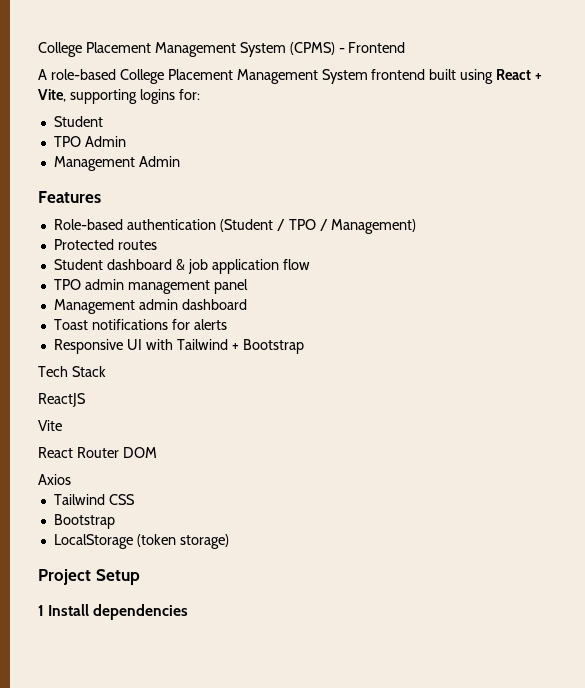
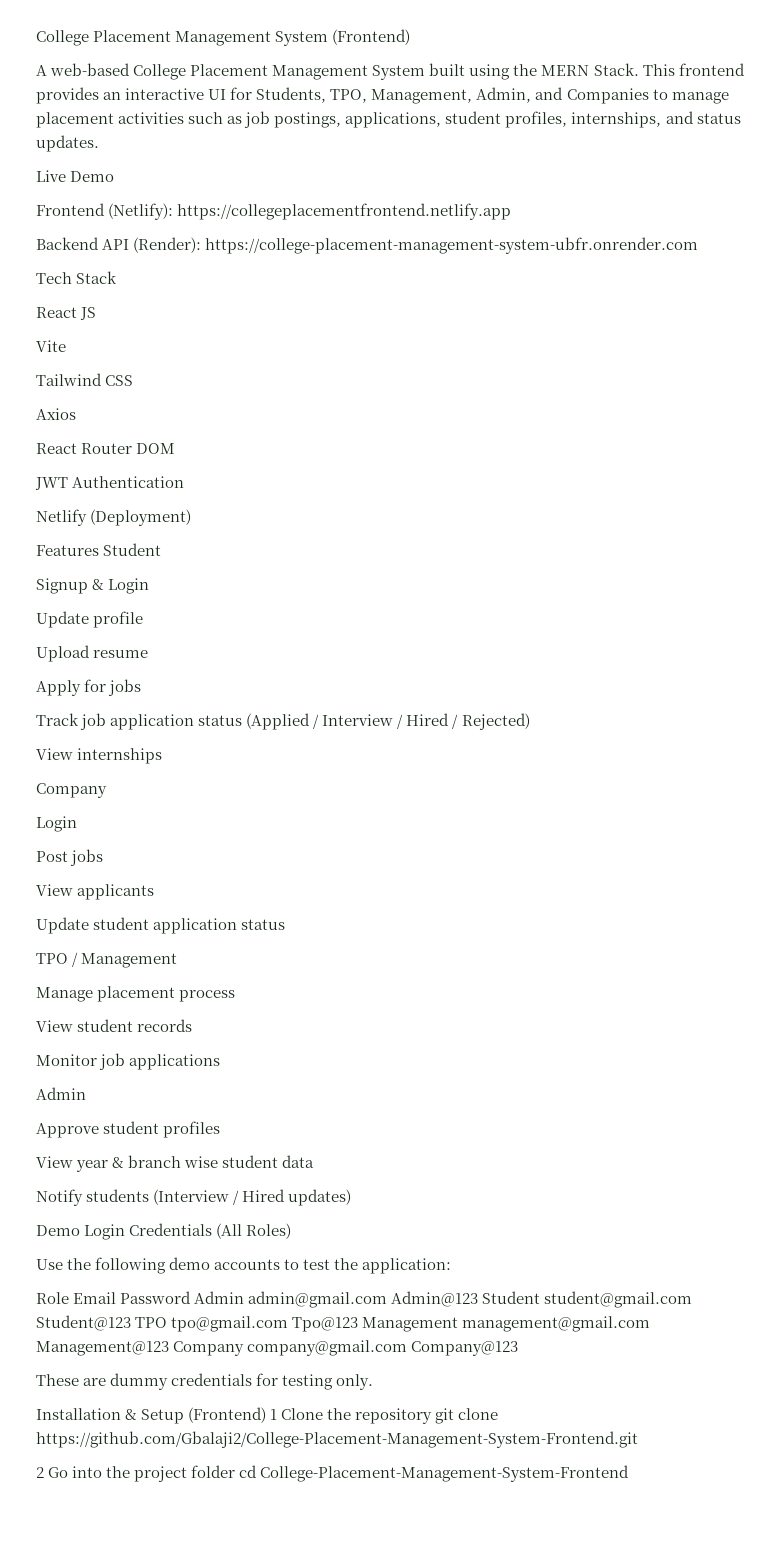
- College Placement Management System (CPMS) - Frontend
+ College Placement Management System (Frontend)
- A role-based College Placement Management System frontend built using React + Vite, supporting logins for:
- Student
- TPO Admin
- Management Admin
- Features
- Role-based authentication (Student / TPO / Management)
- Protected routes
- Student dashboard & job application flow
- TPO admin management panel
- Management admin dashboard
- Toast notifications for alerts
- Responsive UI with Tailwind + Bootstrap
+ A web-based College Placement Management System built using the MERN Stack. This frontend provides an interactive UI for Students, TPO, Management, Admin, and Companies to manage placement activities such as job postings, applications, student profiles, internships, and status updates.
+ Live Demo
+ Frontend (Netlify): https://collegeplacementfrontend.netlify.app
+ Backend API (Render): https://college-placement-management-system-ubfr.onrender.com
- ReactJS
+ React JS
+ Tailwind CSS
+ Axios
- Axios
- Tailwind CSS
- Bootstrap
- LocalStorage (token storage)
- Project Setup
- 1 Install dependencies
+ JWT Authentication
+ Netlify (Deployment)
+ Features Student
+ Signup & Login
+ Update profile
+ Upload resume
+ Apply for jobs
+ Track job application status (Applied / Interview / Hired / Rejected)
+ View internships
+ Company
+ Login
+ Post jobs
+ View applicants
+ Update student application status
+ TPO / Management
+ Manage placement process
+ View student records
+ Monitor job applications
+ Admin
+ Approve student profiles
+ View year & branch wise student data
+ Notify students (Interview / Hired updates)
+ Demo Login Credentials (All Roles)
+ Use the following demo accounts to test the application:
+ Role Email Password Admin admin@gmail.com Admin@123 Student student@gmail.com Student@123 TPO tpo@gmail.com Tpo@123 Management management@gmail.com Management@123 Company company@gmail.com Company@123
+ These are dummy credentials for testing only.
+ Installation & Setup (Frontend) 1 Clone the repository git clone https://github.com/Gbalaji2/College-Placement-Management-System-Frontend.git
+ 2 Go into the project folder cd College-Placement-Management-System-Frontend

